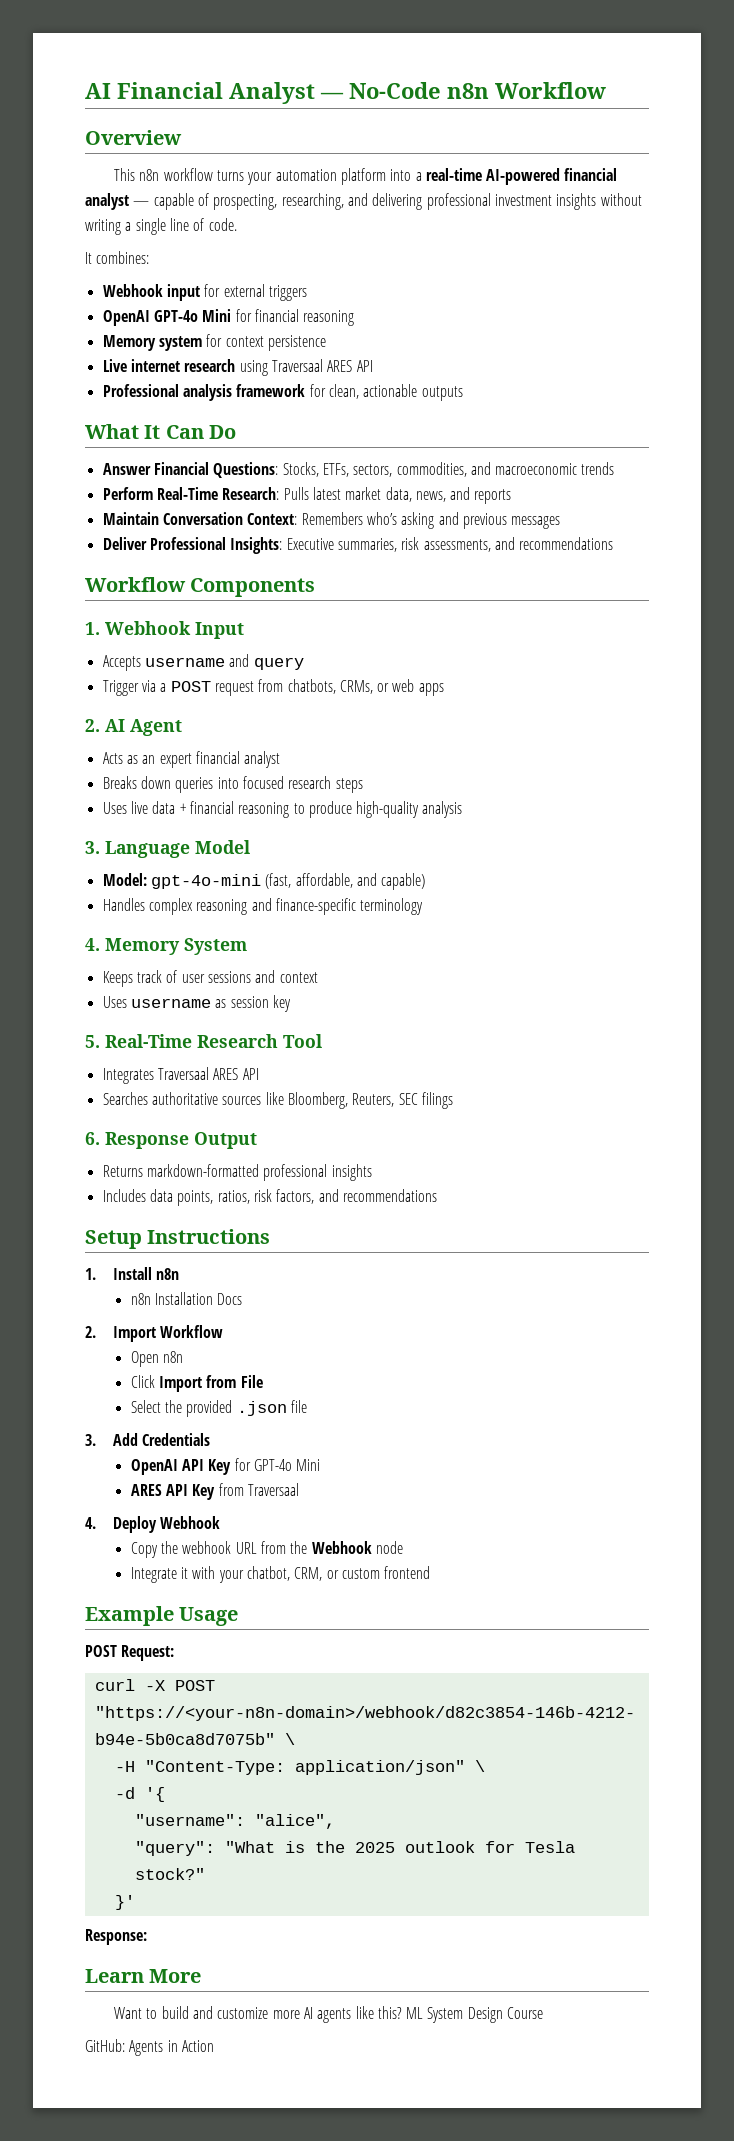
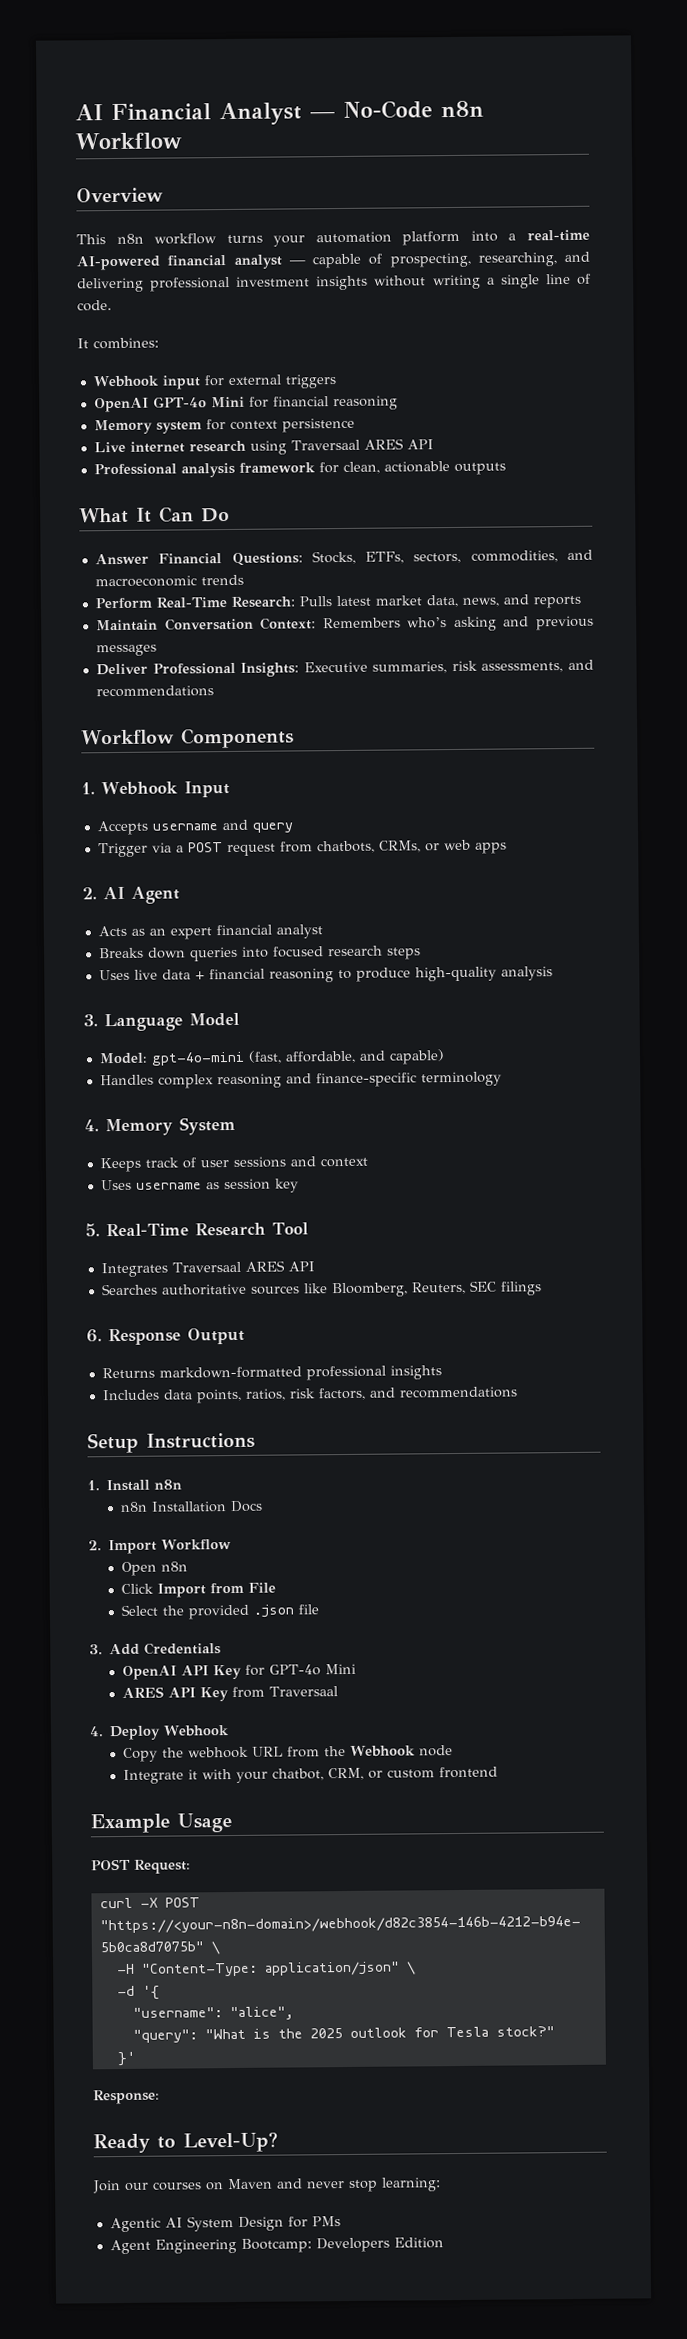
- Learn More
- Want to build and customize more AI agents like this? ML System Design Course
- GitHub: Agents in Action
+ Ready to Level-Up?
+ Join our courses on Maven and never stop learning:
+ Agentic AI System Design for PMs
+ Agent Engineering Bootcamp: Developers Edition

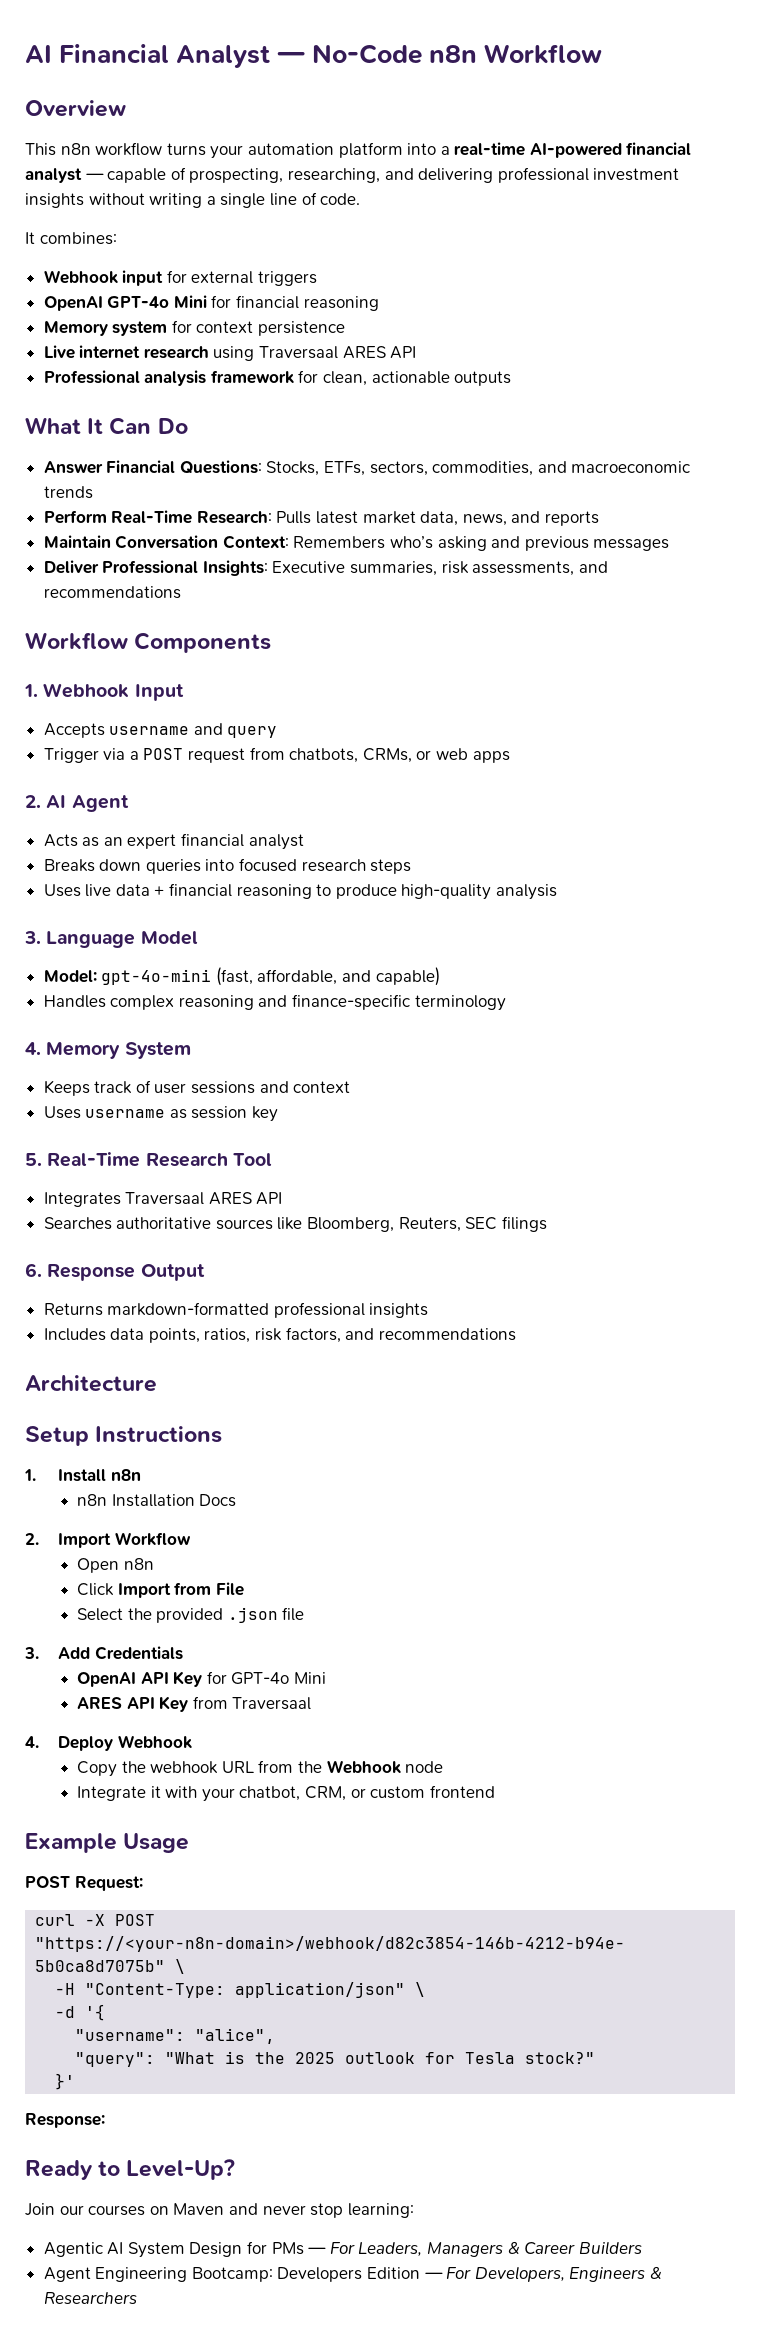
+ Architecture
- Agentic AI System Design for PMs
+ Agentic AI System Design for PMs — For Leaders, Managers & Career Builders
- Agent Engineering Bootcamp: Developers Edition
+ Agent Engineering Bootcamp: Developers Edition — For Developers, Engineers & Researchers

